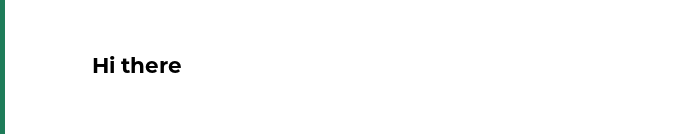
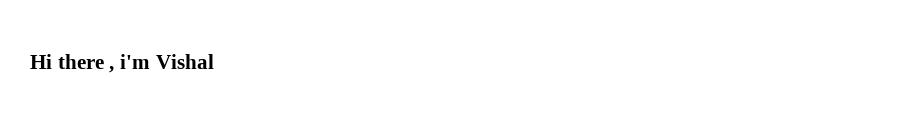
- Hi there
+ Hi there , i'm Vishal

